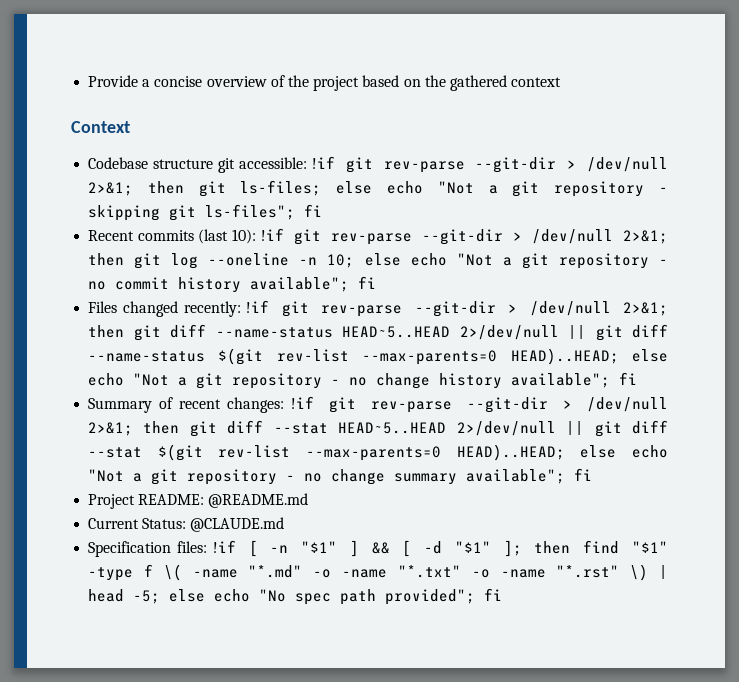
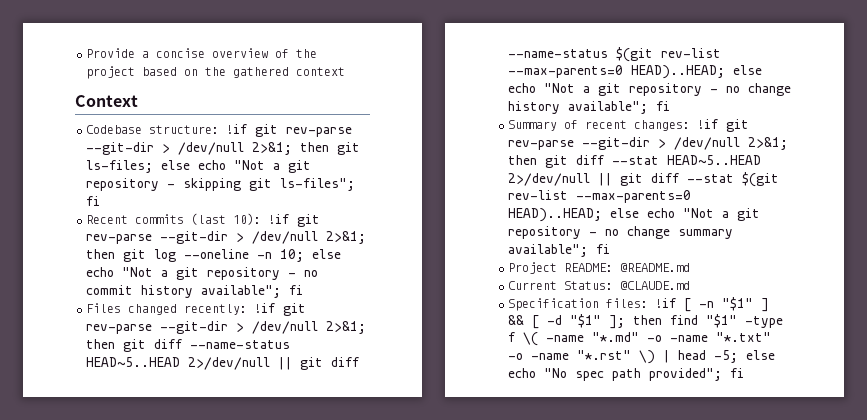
- Codebase structure git accessible: !if git rev-parse --git-dir > /dev/null 2>&1; then git ls-files; else echo "Not a git repository - skipping git ls-files"; fi
+ Codebase structure: !if git rev-parse --git-dir > /dev/null 2>&1; then git ls-files; else echo "Not a git repository - skipping git ls-files"; fi

